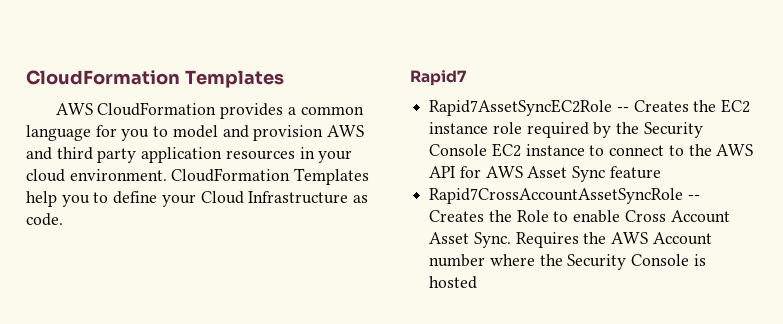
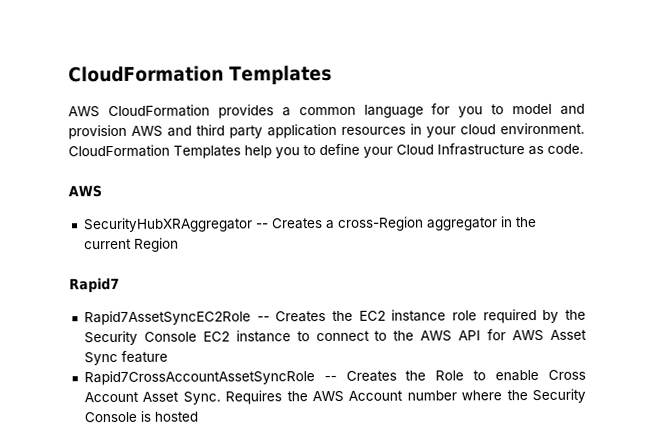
  CloudFormation Templates help you to define your Cloud Infrastructure as code.
+ AWS
+ SecurityHubXRAggregator -- Creates a cross-Region aggregator in the current Region

